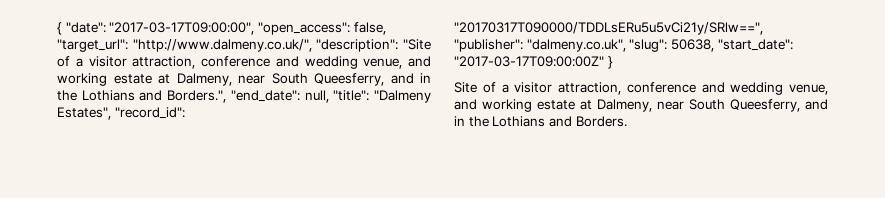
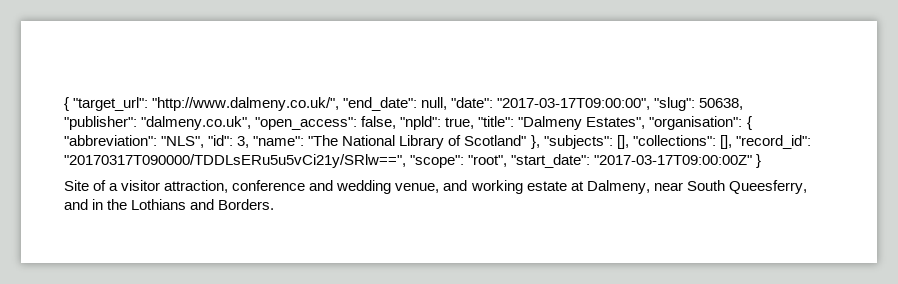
- { "date": "2017-03-17T09:00:00", "open_access": false, "target_url": "http://www.dalmeny.co.uk/", "description": "Site of a visitor attraction, conference and wedding venue, and working estate at Dalmeny, near South Queesferry, and in the Lothians and Borders.", "end_date": null, "title": "Dalmeny Estates", "record_id": "20170317T090000/TDDLsERu5u5vCi21y/SRlw==", "publisher": "dalmeny.co.uk", "slug": 50638, "start_date": "2017-03-17T09:00:00Z" }
+ { "target_url": "http://www.dalmeny.co.uk/", "end_date": null, "date": "2017-03-17T09:00:00", "slug": 50638, "publisher": "dalmeny.co.uk", "open_access": false, "npld": true, "title": "Dalmeny Estates", "organisation": { "abbreviation": "NLS", "id": 3, "name": "The National Library of Scotland" }, "subjects": [], "collections": [], "record_id": "20170317T090000/TDDLsERu5u5vCi21y/SRlw==", "scope": "root", "start_date": "2017-03-17T09:00:00Z" }

